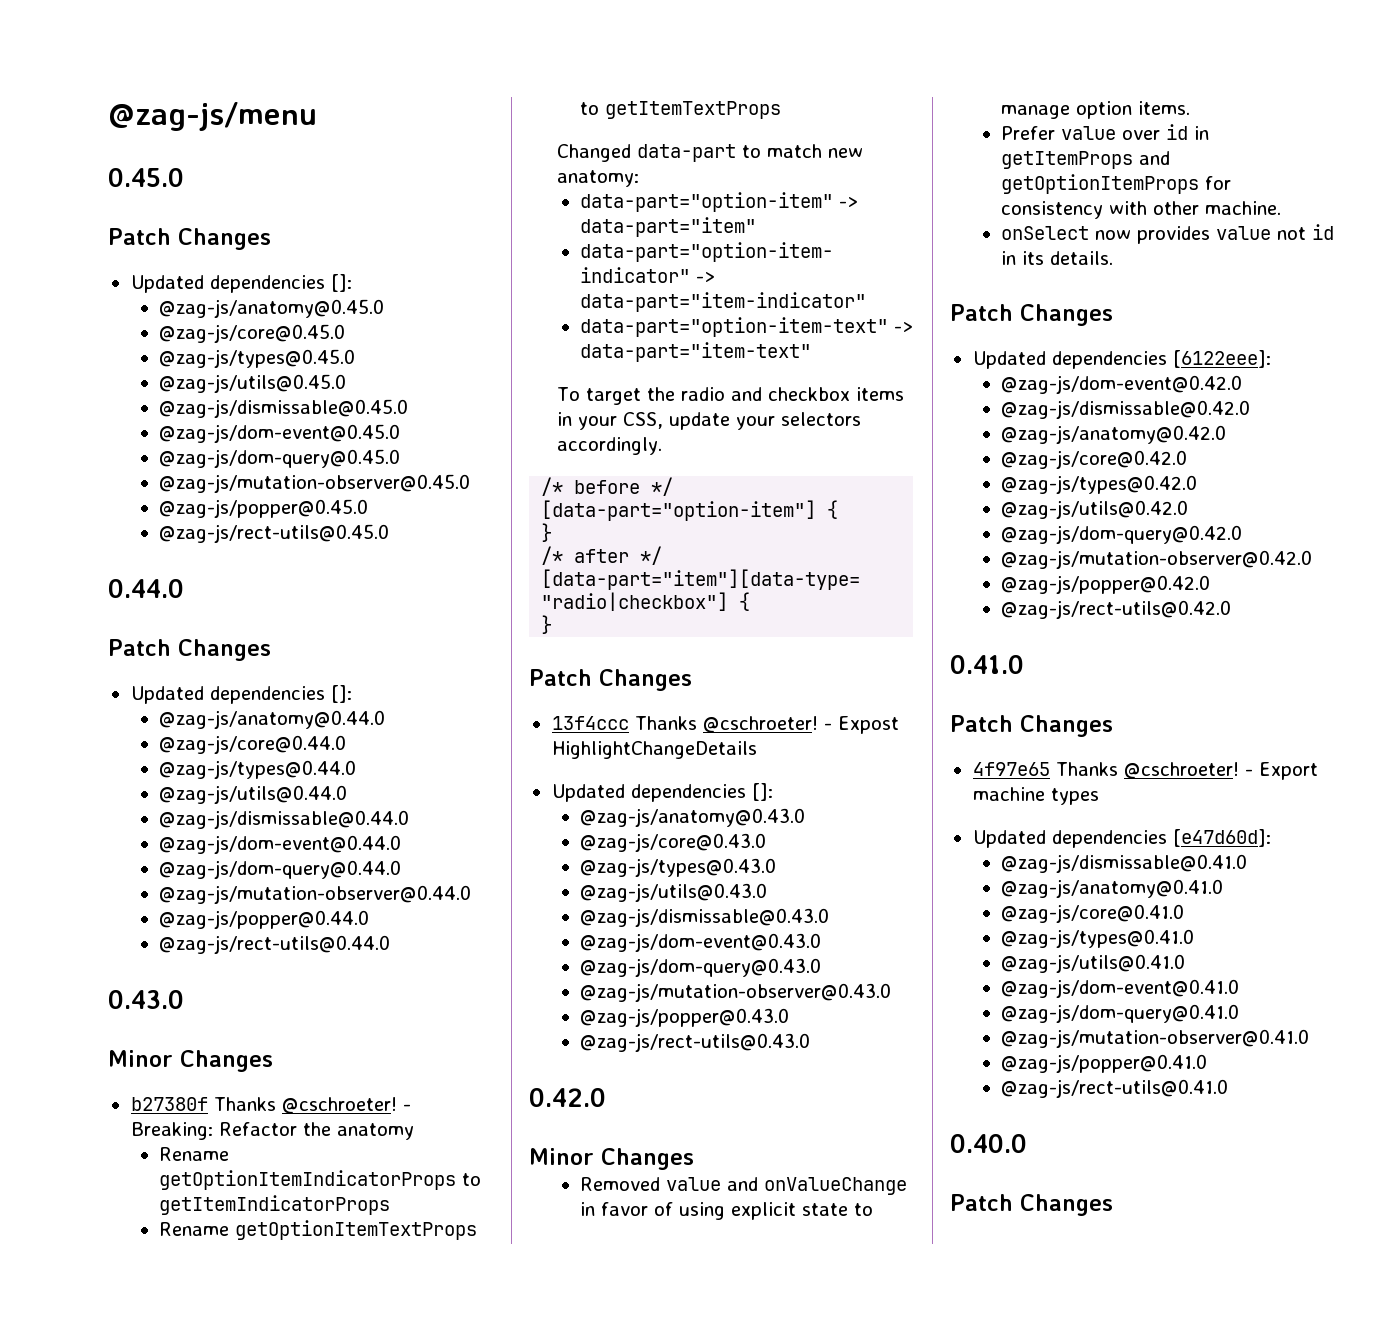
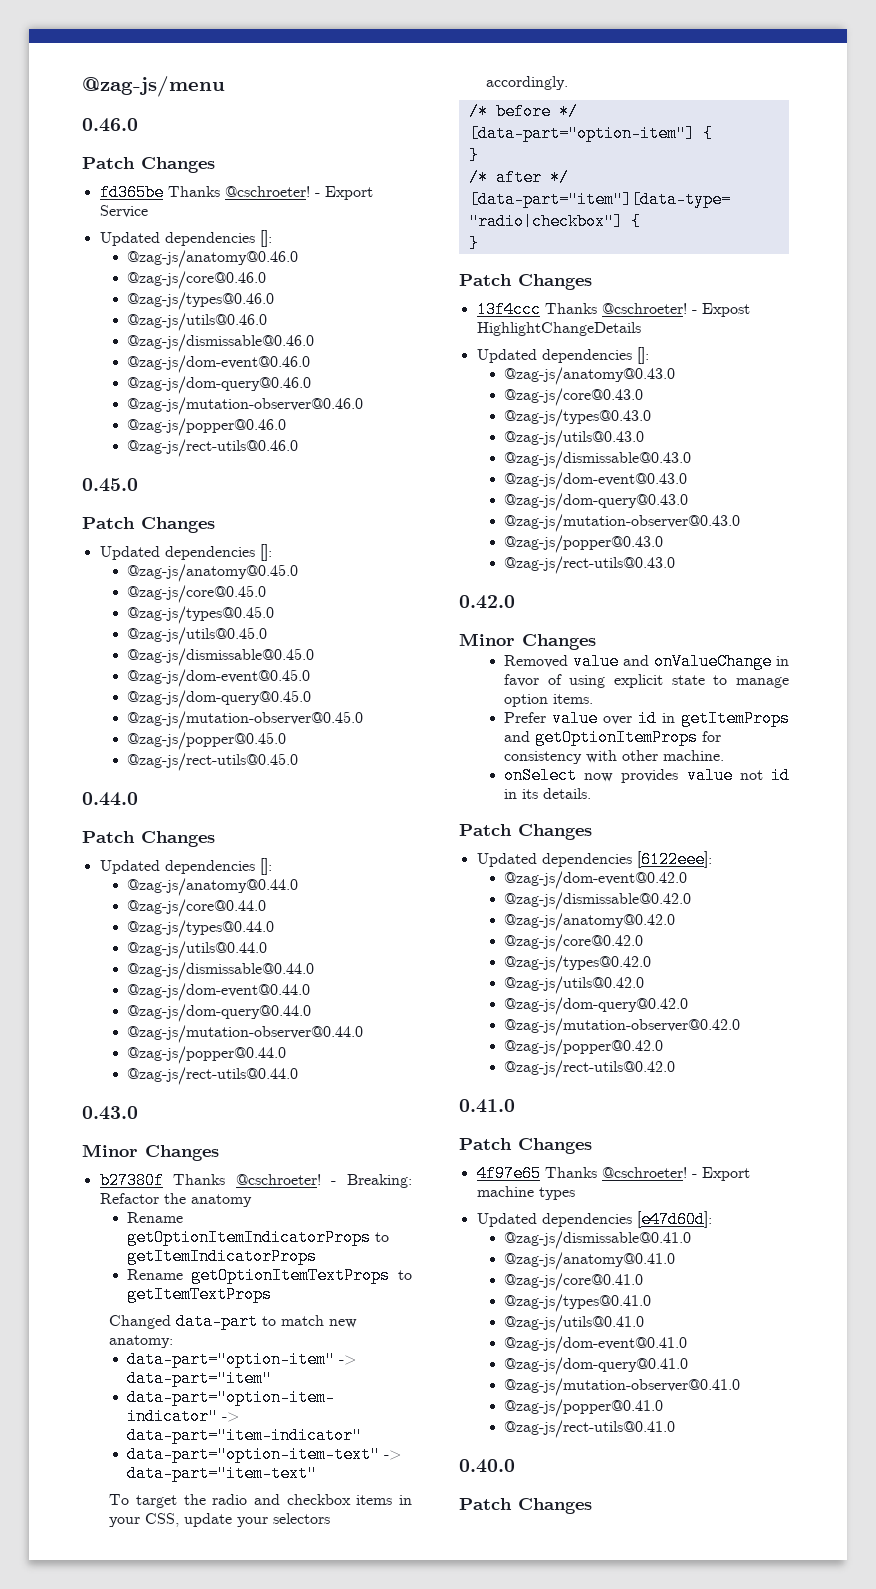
+ 0.46.0
+ Patch Changes
+ fd365be Thanks @cschroeter! - Export Service
+ Updated dependencies []:
+ @zag-js/anatomy@0.46.0
+ @zag-js/core@0.46.0
+ @zag-js/types@0.46.0
+ @zag-js/utils@0.46.0
+ @zag-js/dismissable@0.46.0
+ @zag-js/dom-event@0.46.0
+ @zag-js/dom-query@0.46.0
+ @zag-js/mutation-observer@0.46.0
+ @zag-js/popper@0.46.0
+ @zag-js/rect-utils@0.46.0

